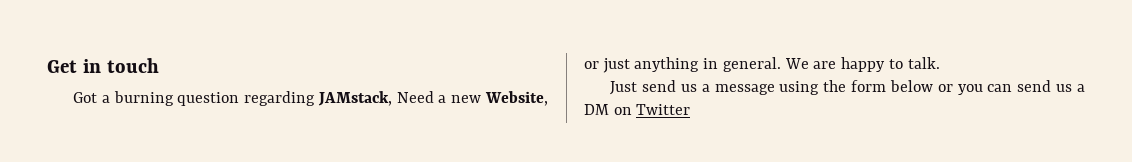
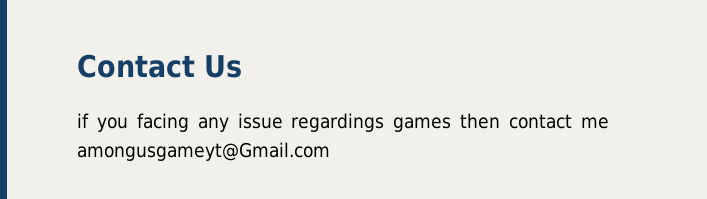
- Get in touch
- Got a burning question regarding JAMstack, Need a new Website, or just anything in general. We are happy to talk.
- Just send us a message using the form below or you can send us a DM on Twitter
+ Contact Us
+ if you facing any issue regardings games then contact me amongusgameyt@Gmail.com

